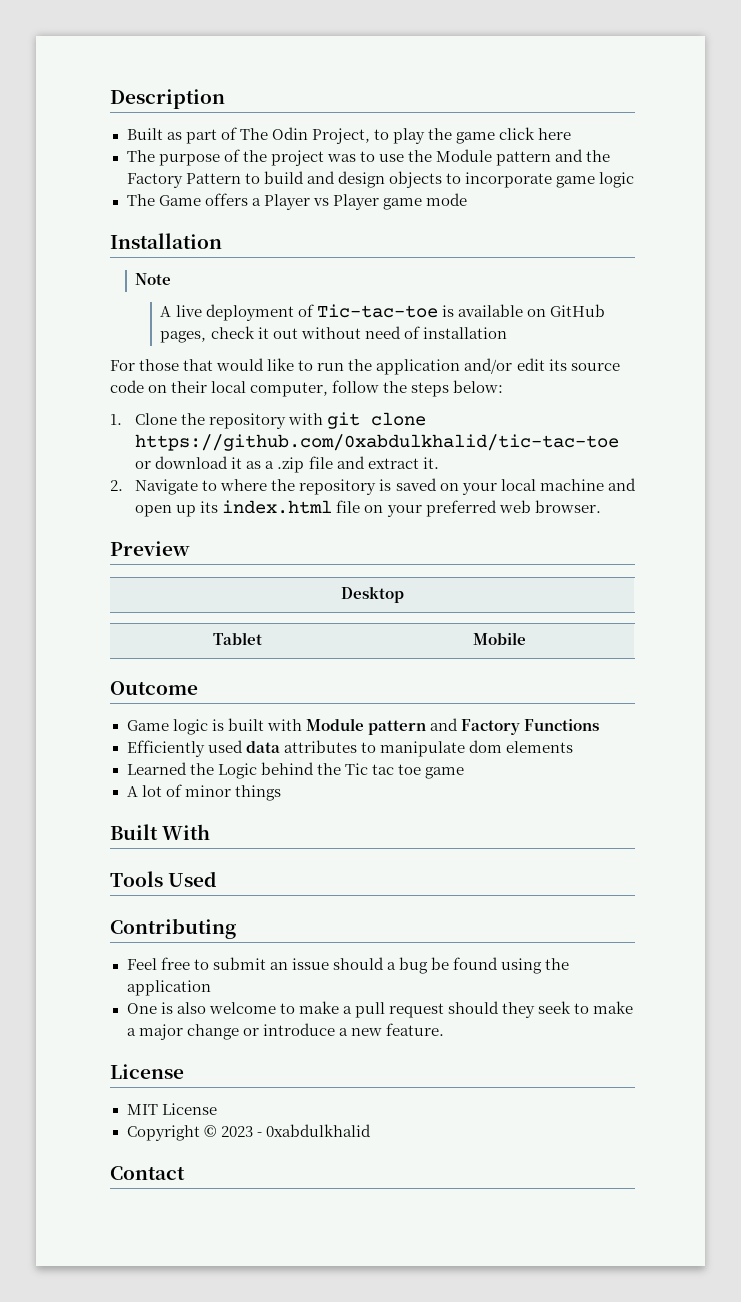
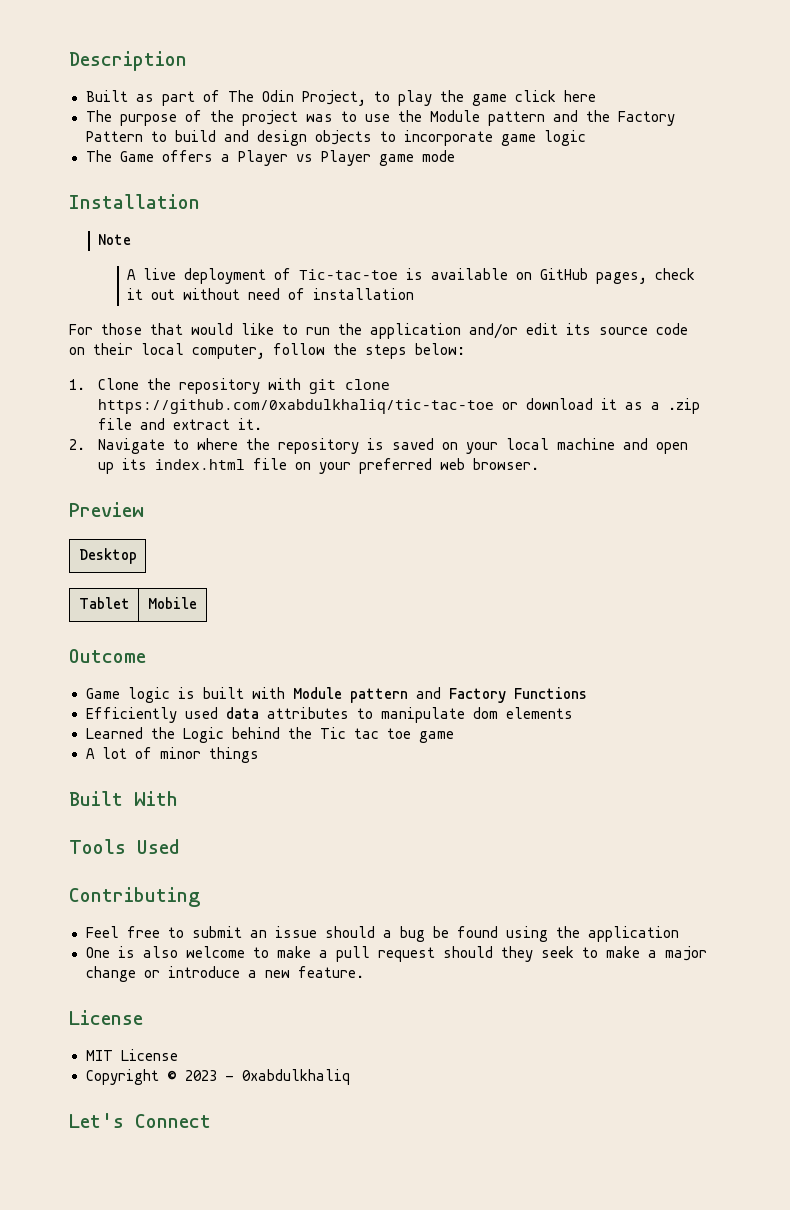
- 1. Clone the repository with git clone https://github.com/0xabdulkhalid/tic-tac-toe or download it as a .zip file and extract it.
+ 1. Clone the repository with git clone https://github.com/0xabdulkhaliq/tic-tac-toe or download it as a .zip file and extract it.
- Copyright © 2023 - 0xabdulkhalid
- Contact
+ Copyright © 2023 - 0xabdulkhaliq
+ Let's Connect

